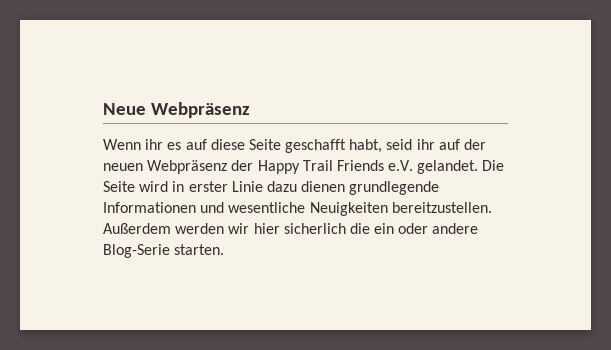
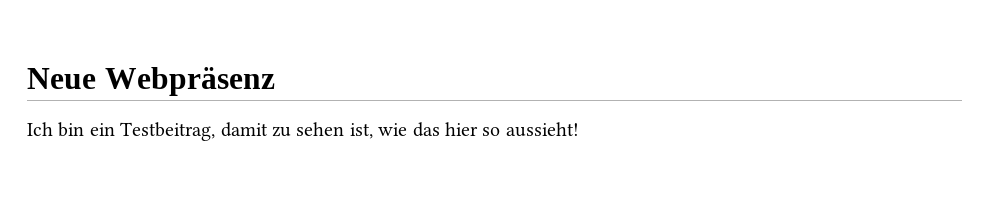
- Wenn ihr es auf diese Seite geschafft habt, seid ihr auf der neuen Webpräsenz der Happy Trail Friends e.V. gelandet. Die Seite wird in erster Linie dazu dienen grundlegende Informationen und wesentliche Neuigkeiten bereitzustellen. Außerdem werden wir hier sicherlich die ein oder andere Blog-Serie starten.
+ Ich bin ein Testbeitrag, damit zu sehen ist, wie das hier so aussieht!

